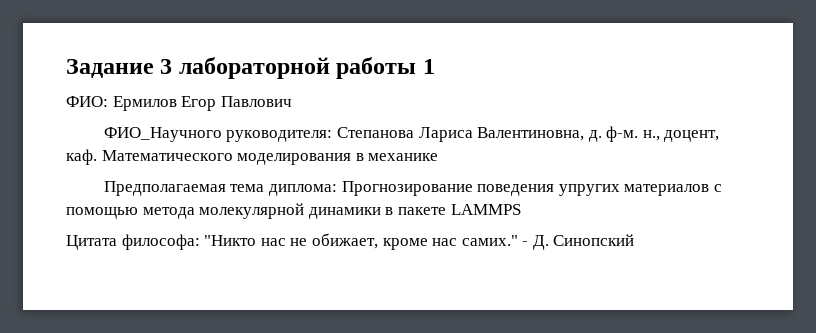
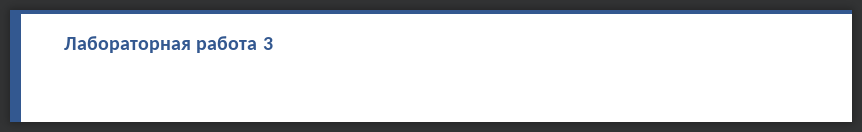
- Задание 3 лабораторной работы 1
- ФИО: Ермилов Егор Павлович
- ФИО_Научного руководителя: Степанова Лариса Валентиновна, д. ф-м. н., доцент, каф. Математического моделирования в механике
- Предполагаемая тема диплома: Прогнозирование поведения упругих материалов с помощью метода молекулярной динамики в пакете LAMMPS
- Цитата философа: "Никто нас не обижает, кроме нас самих." - Д. Синопский
+ Лабораторная работа 3

